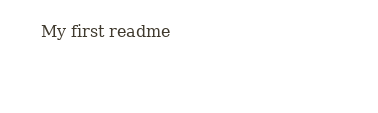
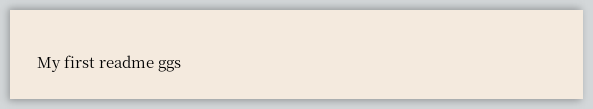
- My first readme
+ My first readme ggs

